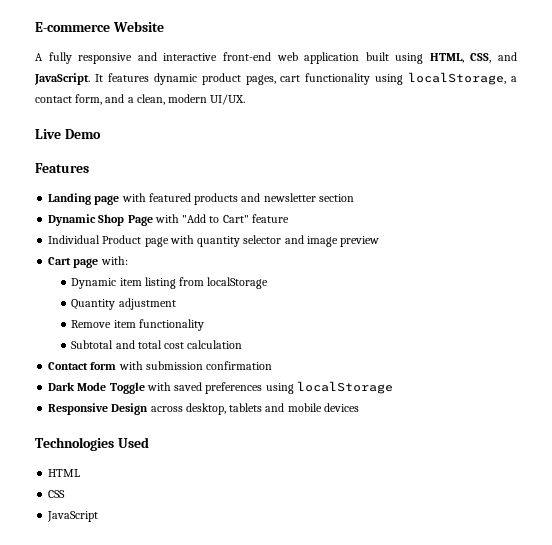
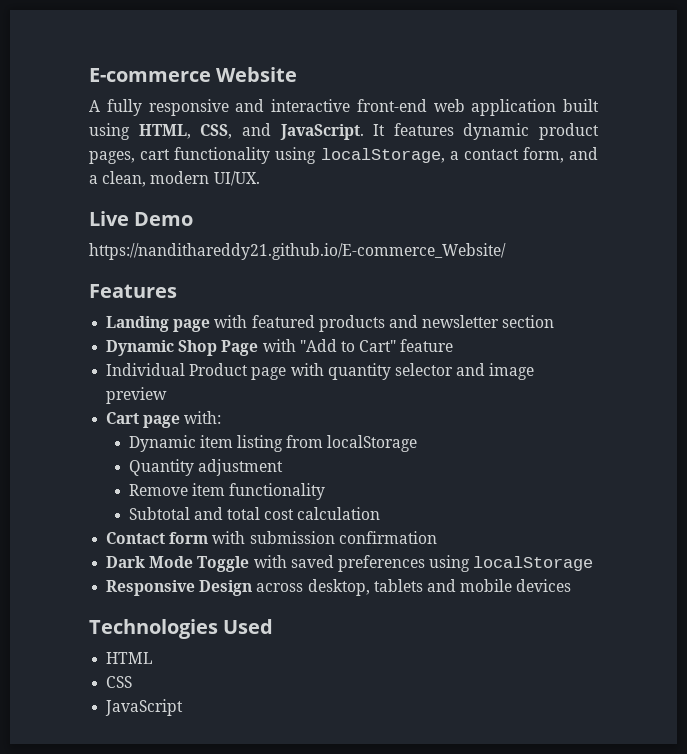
+ https://nandithareddy21.github.io/E-commerce_Website/

